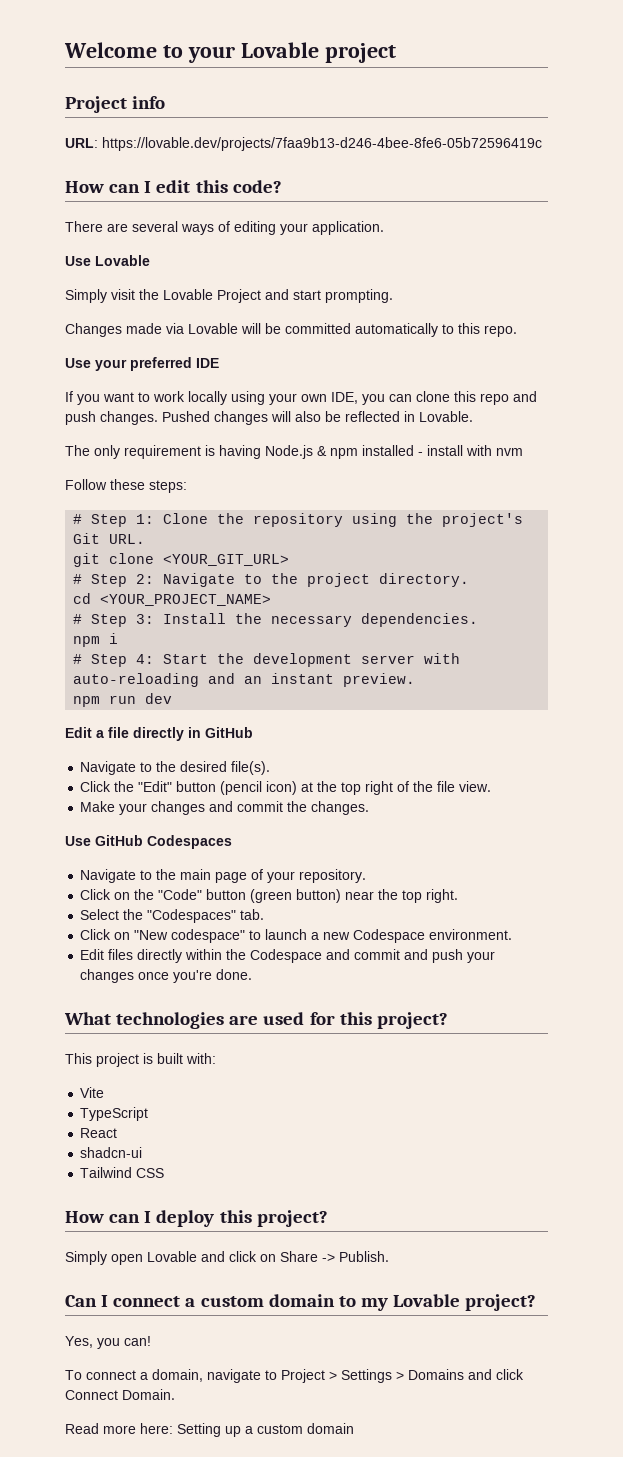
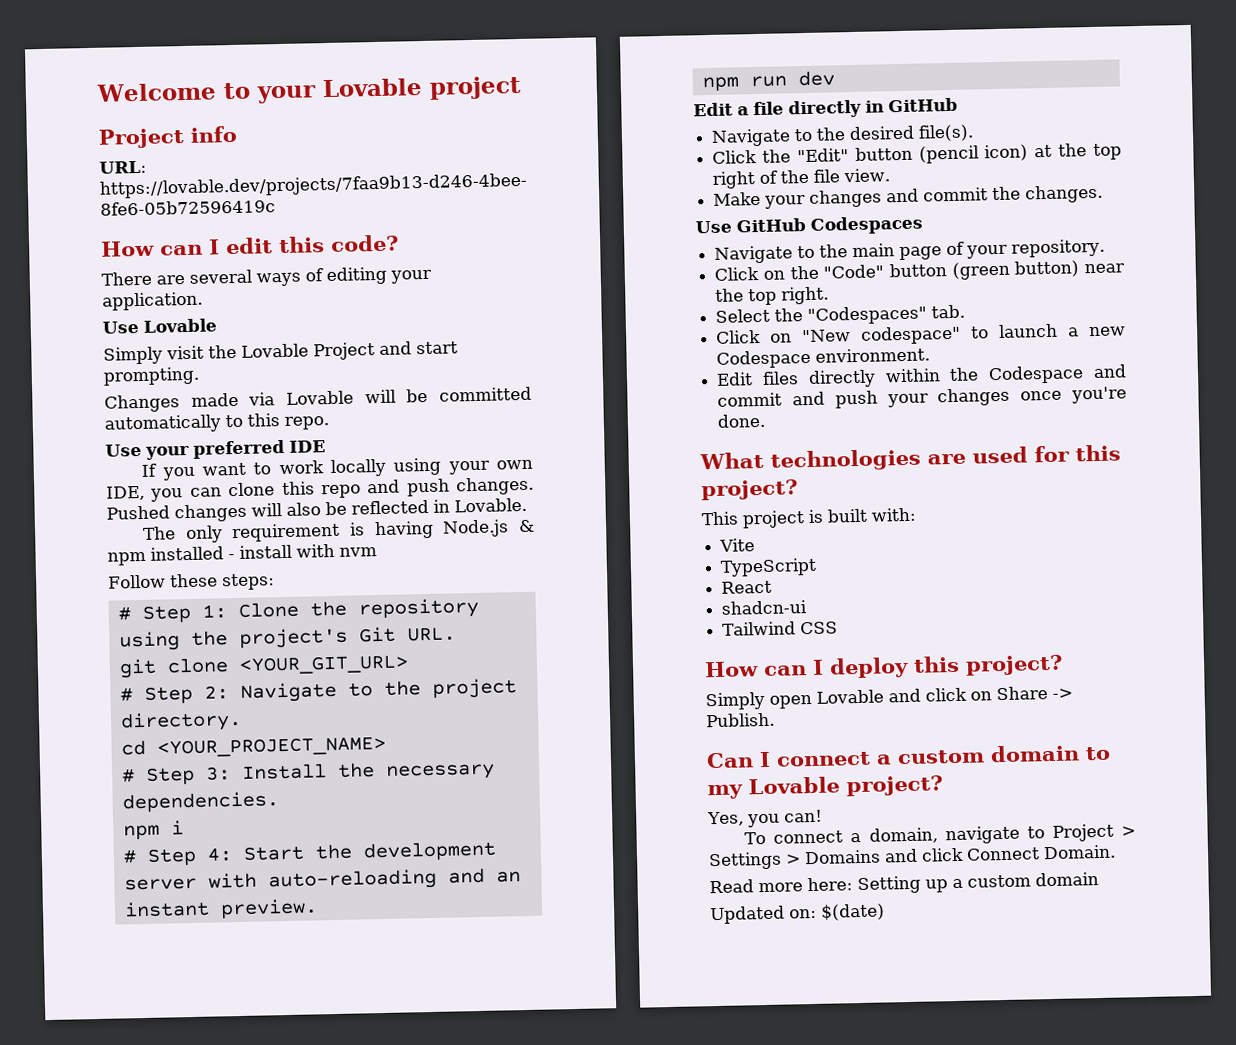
+ Updated on: $(date)

